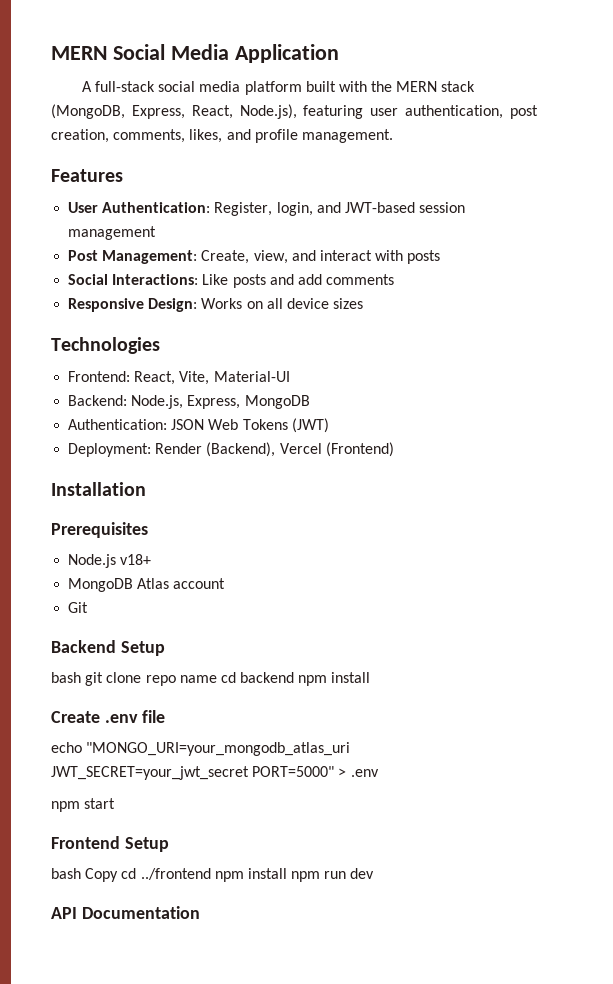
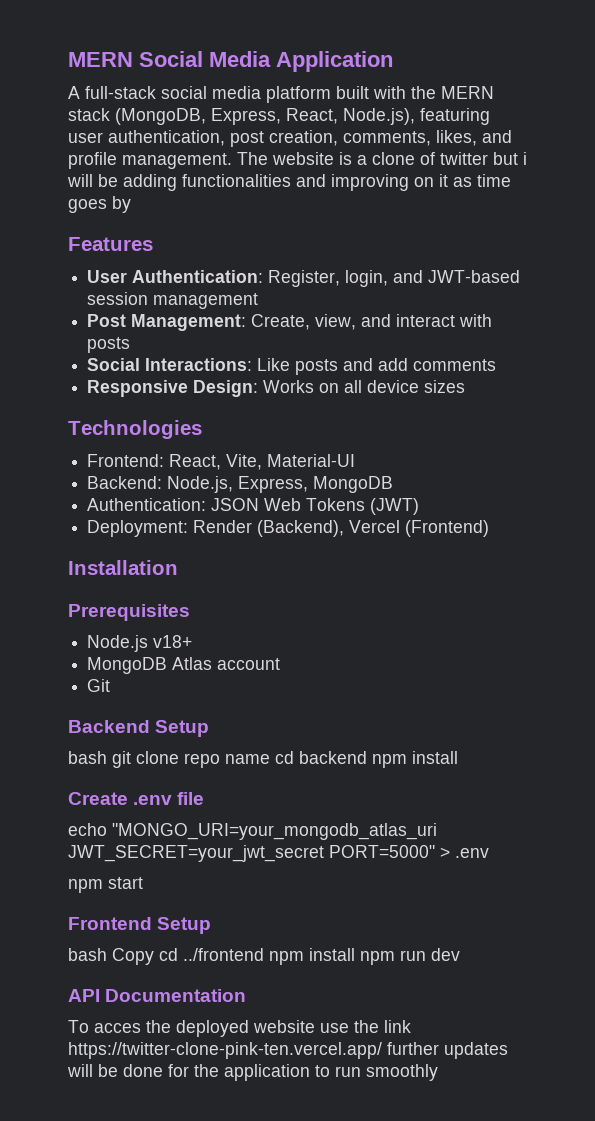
+ The website is a clone of twitter but i will be adding functionalities and improving on it as time goes by
+ To acces the deployed website use the link https://twitter-clone-pink-ten.vercel.app/ further updates will be done for the application to run smoothly

